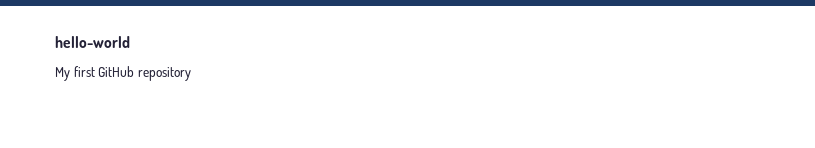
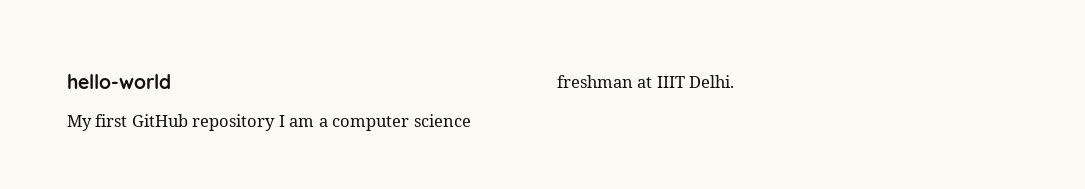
- My first GitHub repository
+ My first GitHub repository I am a computer science freshman at IIIT Delhi.

